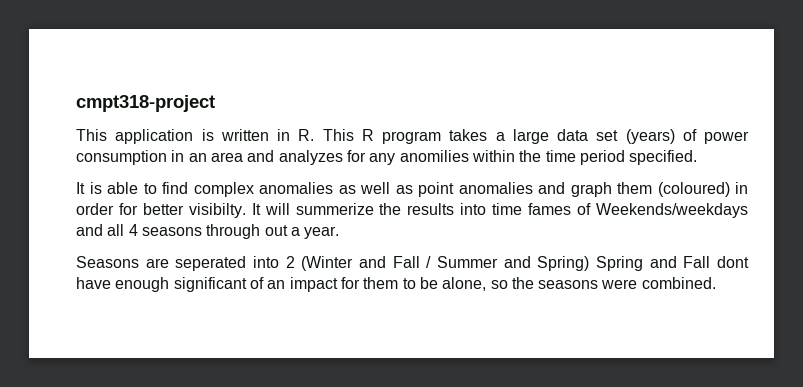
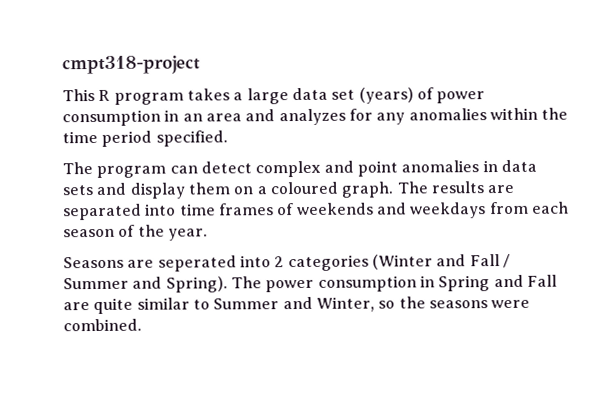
- This application is written in R. This R program takes a large data set (years) of power consumption in an area and analyzes for any anomilies within the time period specified.
+ This R program takes a large data set (years) of power consumption in an area and analyzes for any anomalies within the time period specified.
- It is able to find complex anomalies as well as point anomalies and graph them (coloured) in order for better visibilty. It will summerize the results into time fames of Weekends/weekdays and all 4 seasons through out a year.
+ The program can detect complex and point anomalies in data sets and display them on a coloured graph. The results are separated into time frames of weekends and weekdays from each season of the year.
- Seasons are seperated into 2 (Winter and Fall / Summer and Spring) Spring and Fall dont have enough significant of an impact for them to be alone, so the seasons were combined.
+ Seasons are seperated into 2 categories (Winter and Fall / Summer and Spring). The power consumption in Spring and Fall are quite similar to Summer and Winter, so the seasons were combined.

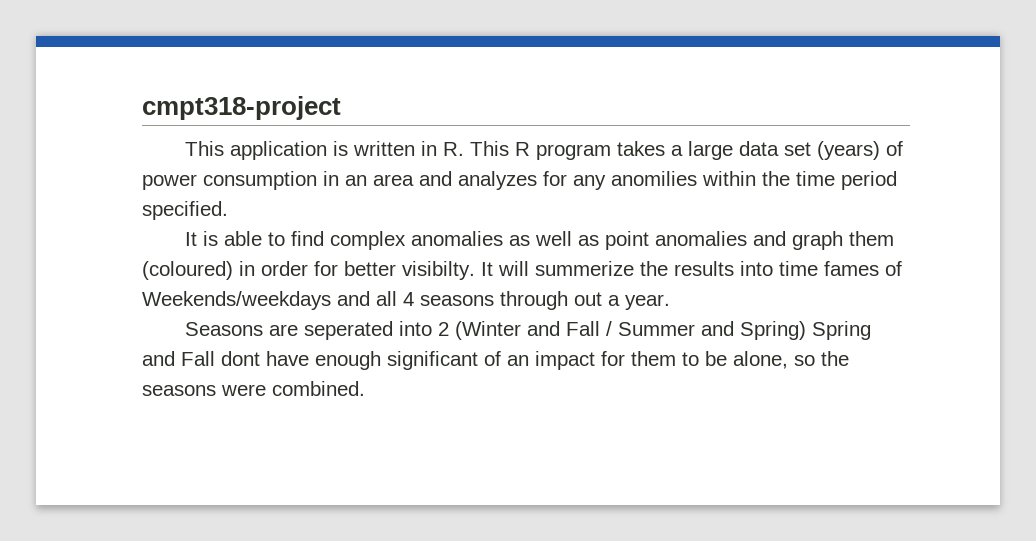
- This R program takes a large data set (years) of power consumption in an area and analyzes for any anomalies within the time period specified.
+ This application is written in R. This R program takes a large data set (years) of power consumption in an area and analyzes for any anomilies within the time period specified.
- The program can detect complex and point anomalies in data sets and display them on a coloured graph. The results are separated into time frames of weekends and weekdays from each season of the year.
+ It is able to find complex anomalies as well as point anomalies and graph them (coloured) in order for better visibilty. It will summerize the results into time fames of Weekends/weekdays and all 4 seasons through out a year.
- Seasons are seperated into 2 categories (Winter and Fall / Summer and Spring). The power consumption in Spring and Fall are quite similar to Summer and Winter, so the seasons were combined.
+ Seasons are seperated into 2 (Winter and Fall / Summer and Spring) Spring and Fall dont have enough significant of an impact for them to be alone, so the seasons were combined.

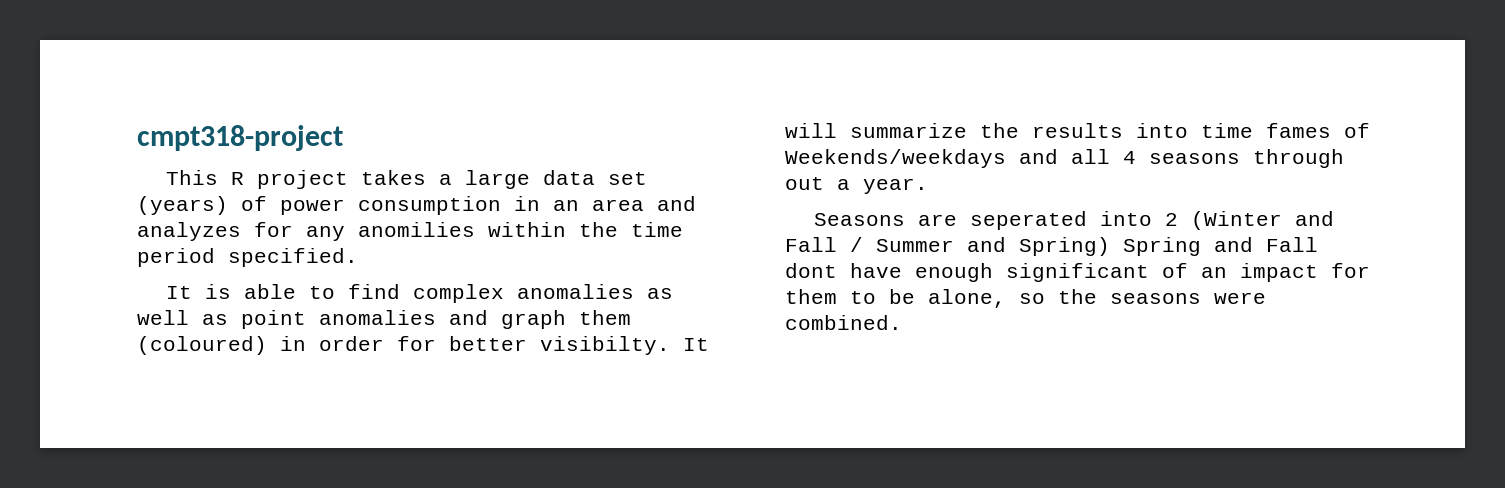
- This application is written in R. This R program takes a large data set (years) of power consumption in an area and analyzes for any anomilies within the time period specified.
+ This R project takes a large data set (years) of power consumption in an area and analyzes for any anomilies within the time period specified.
- It will summerize the results into time fames of Weekends/weekdays and all 4 seasons through out a year.
+ It will summarize the results into time fames of Weekends/weekdays and all 4 seasons through out a year.

